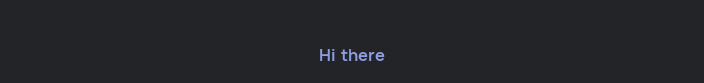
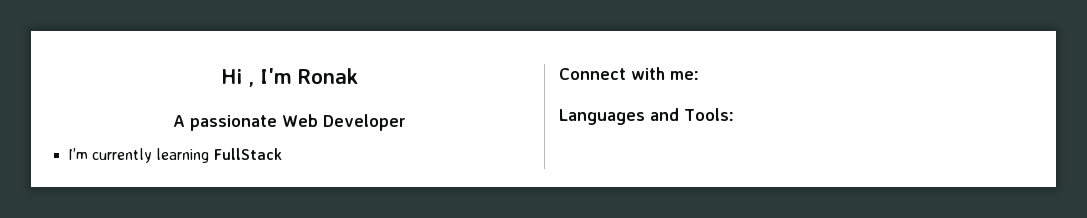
- Hi there
+ Hi , I'm Ronak
+ A passionate Web Developer
+ I’m currently learning FullStack
+ Connect with me:
+ Languages and Tools:

